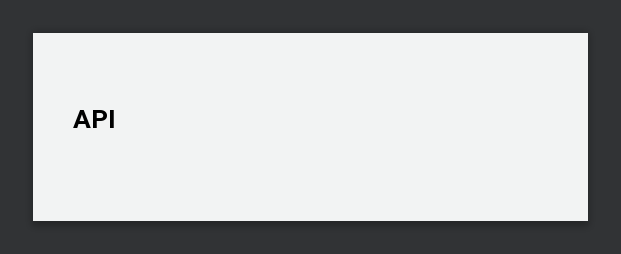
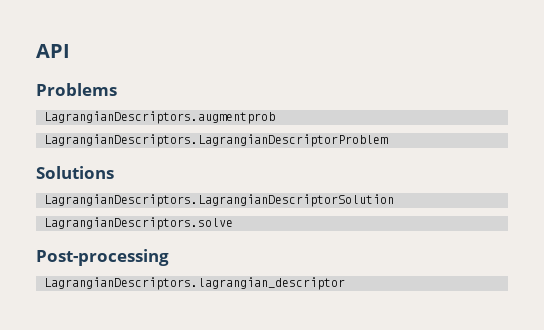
+ Problems
+ LagrangianDescriptors.augmentprob
+ LagrangianDescriptors.LagrangianDescriptorProblem
+ Solutions
+ LagrangianDescriptors.LagrangianDescriptorSolution
+ LagrangianDescriptors.solve
+ Post-processing
+ LagrangianDescriptors.lagrangian_descriptor

